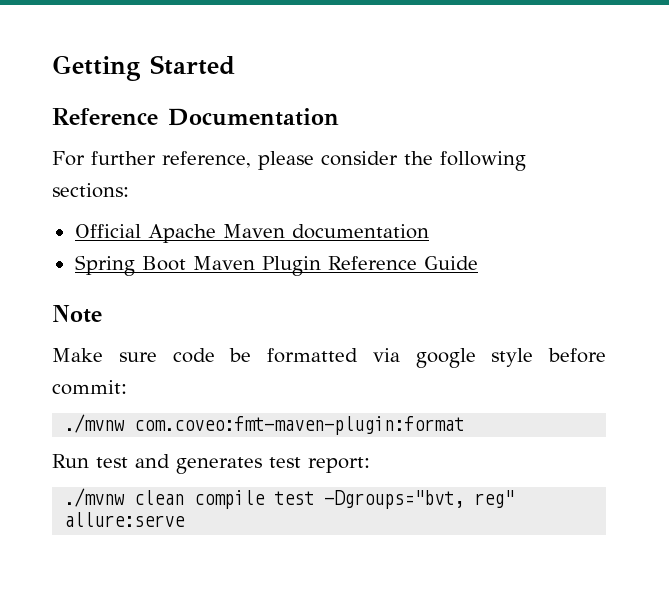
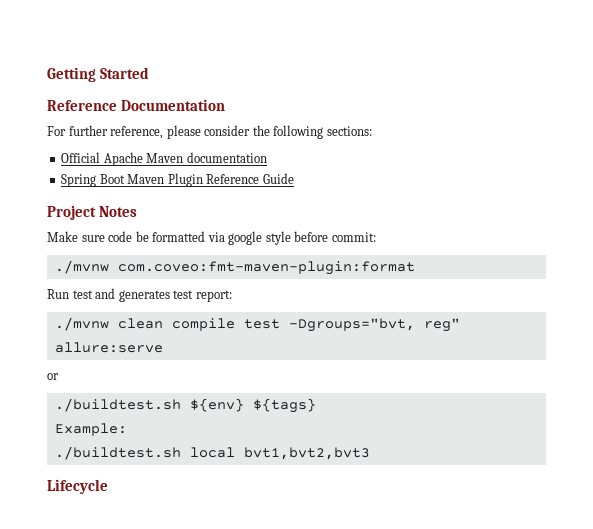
- Note
+ Project Notes
+ or
+ ./buildtest.sh ${env} ${tags}
+ Example:
+ ./buildtest.sh local bvt1,bvt2,bvt3
+ Lifecycle

